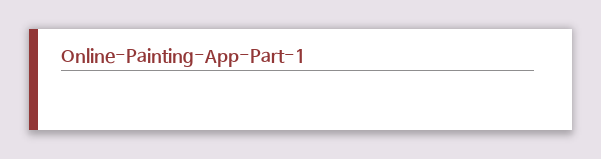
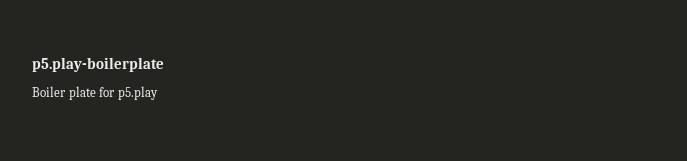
- Online-Painting-App-Part-1
+ p5.play-boilerplate
+ Boiler plate for p5.play

